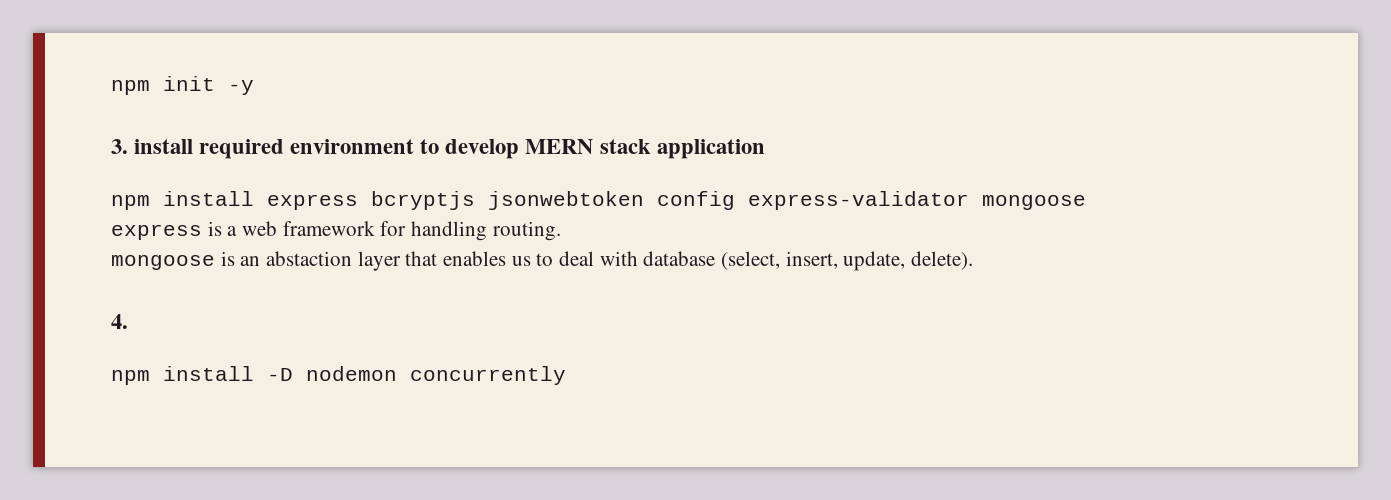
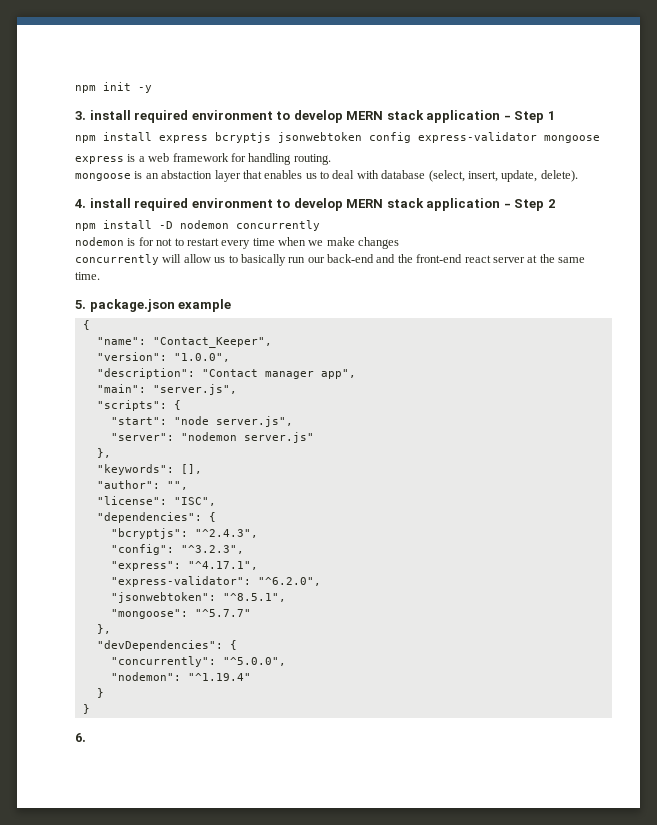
- 3. install required environment to develop MERN stack application
+ 3. install required environment to develop MERN stack application - Step 1
- 4.
+ 4. install required environment to develop MERN stack application - Step 2
+ nodemon is for not to restart every time when we make changes
+ concurrently will allow us to basically run our back-end and the front-end react server at the same time.
+ 5. package.json example
+ {
+ "name": "Contact_Keeper",
+ "version": "1.0.0",
+ "description": "Contact manager app",
+ "main": "server.js",
+ "scripts": {
+ "start": "node server.js",
+ "server": "nodemon server.js"
+ },
+ "keywords": [],
+ "author": "",
+ "license": "ISC",
+ "dependencies": {
+ "bcryptjs": "^2.4.3",
+ "config": "^3.2.3",
+ "express": "^4.17.1",
+ "express-validator": "^6.2.0",
+ "jsonwebtoken": "^8.5.1",
+ "mongoose": "^5.7.7"
+ },
+ "devDependencies": {
+ "concurrently": "^5.0.0",
+ "nodemon": "^1.19.4"
+ }
+ }
+ 6.

